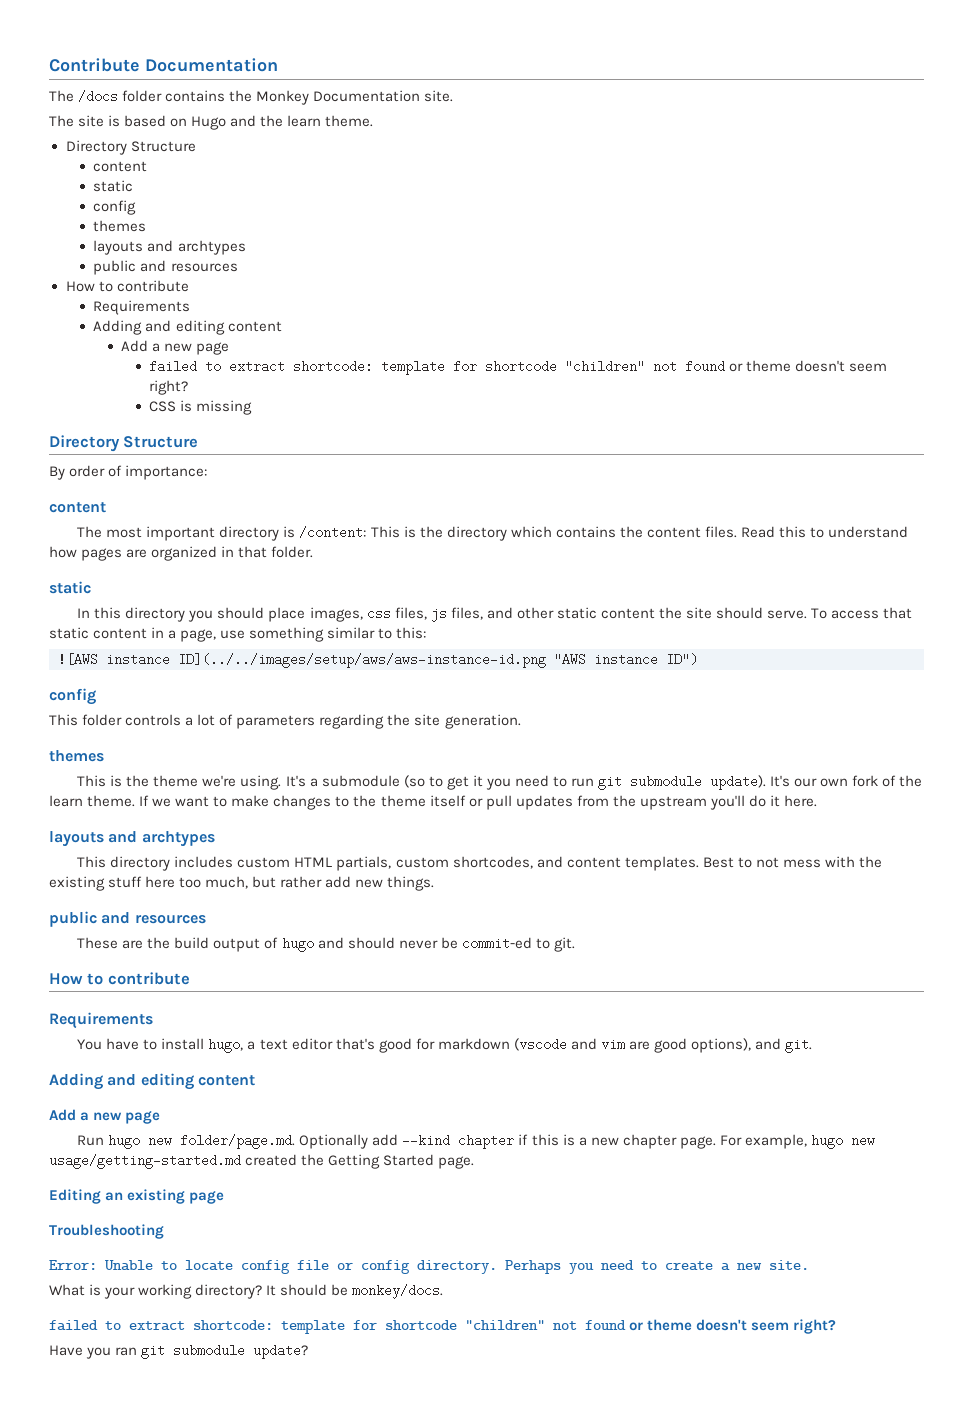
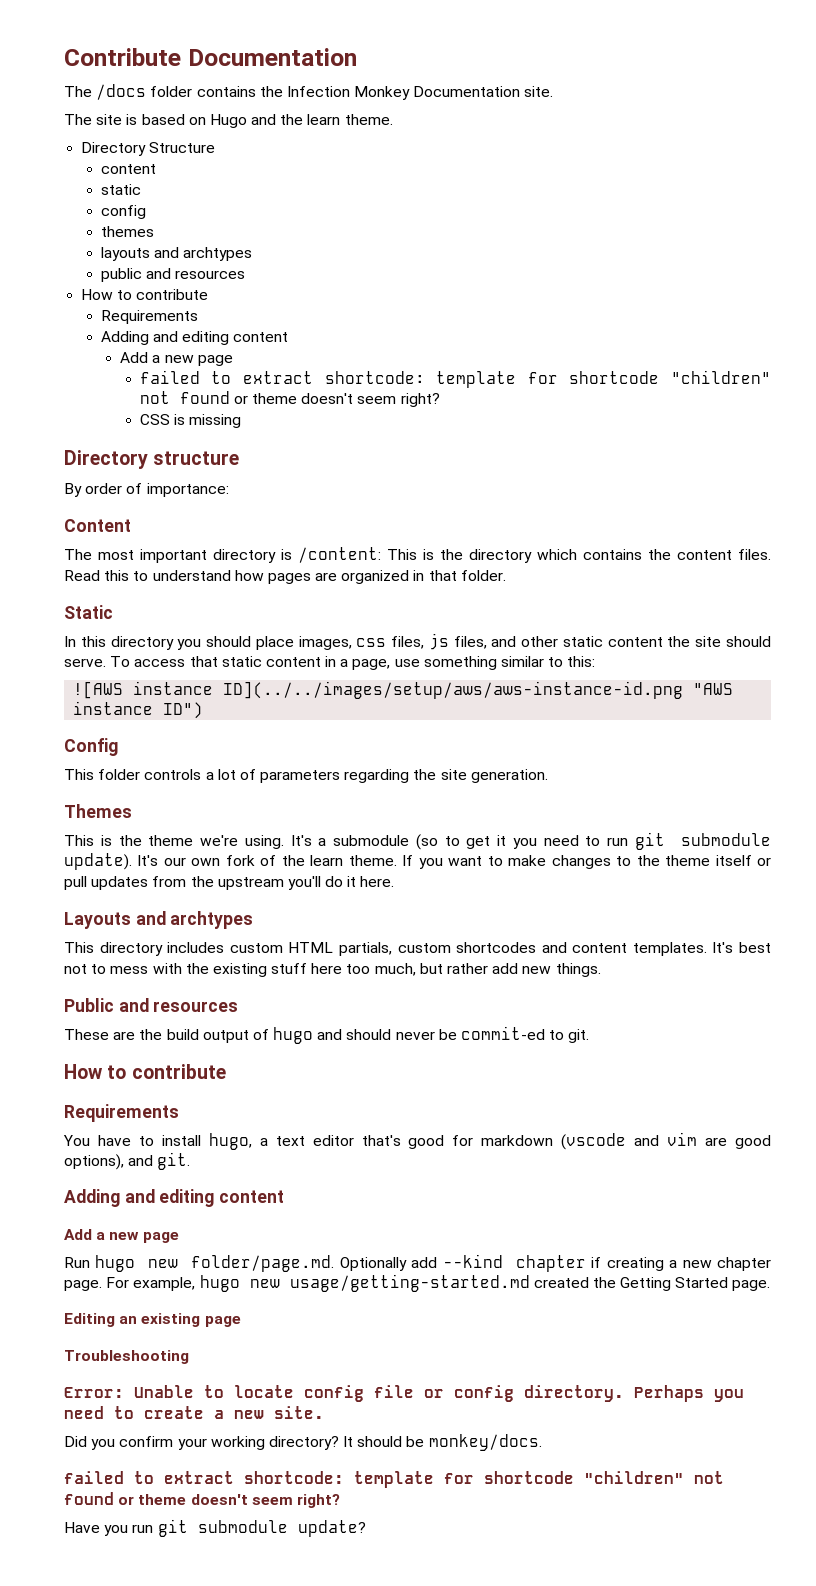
- The /docs folder contains the Monkey Documentation site.
+ The /docs folder contains the Infection Monkey Documentation site.
  CSS is missing
- Directory Structure
+ Directory structure
  By order of importance:
- content
+ Content
  Read this to understand how pages are organized in that folder.
- static
+ Static
  ![AWS instance ID](../../images/setup/aws/aws-instance-id.png "AWS instance ID")
- config
+ Config
  This folder controls a lot of parameters regarding the site generation.
- themes
+ Themes
- If we want to make changes to the theme itself or pull updates from the upstream you'll do it here.
- layouts and archtypes
+ If you want to make changes to the theme itself or pull updates from the upstream you'll do it here.
+ Layouts and archtypes
- This directory includes custom HTML partials, custom shortcodes, and content templates.
+ This directory includes custom HTML partials, custom shortcodes and content templates.
- Best to not mess with the existing stuff here too much, but rather add new things.
- public and resources
+ It's best not to mess with the existing stuff here too much, but rather add new things.
+ Public and resources
- Run hugo new folder/page.md. Optionally add --kind chapter if this is a new chapter page.
+ Run hugo new folder/page.md. Optionally add --kind chapter if creating a new chapter page.
- What is your working directory?
+ Did you confirm your working directory?
- Have you ran git submodule update?
+ Have you run git submodule update?

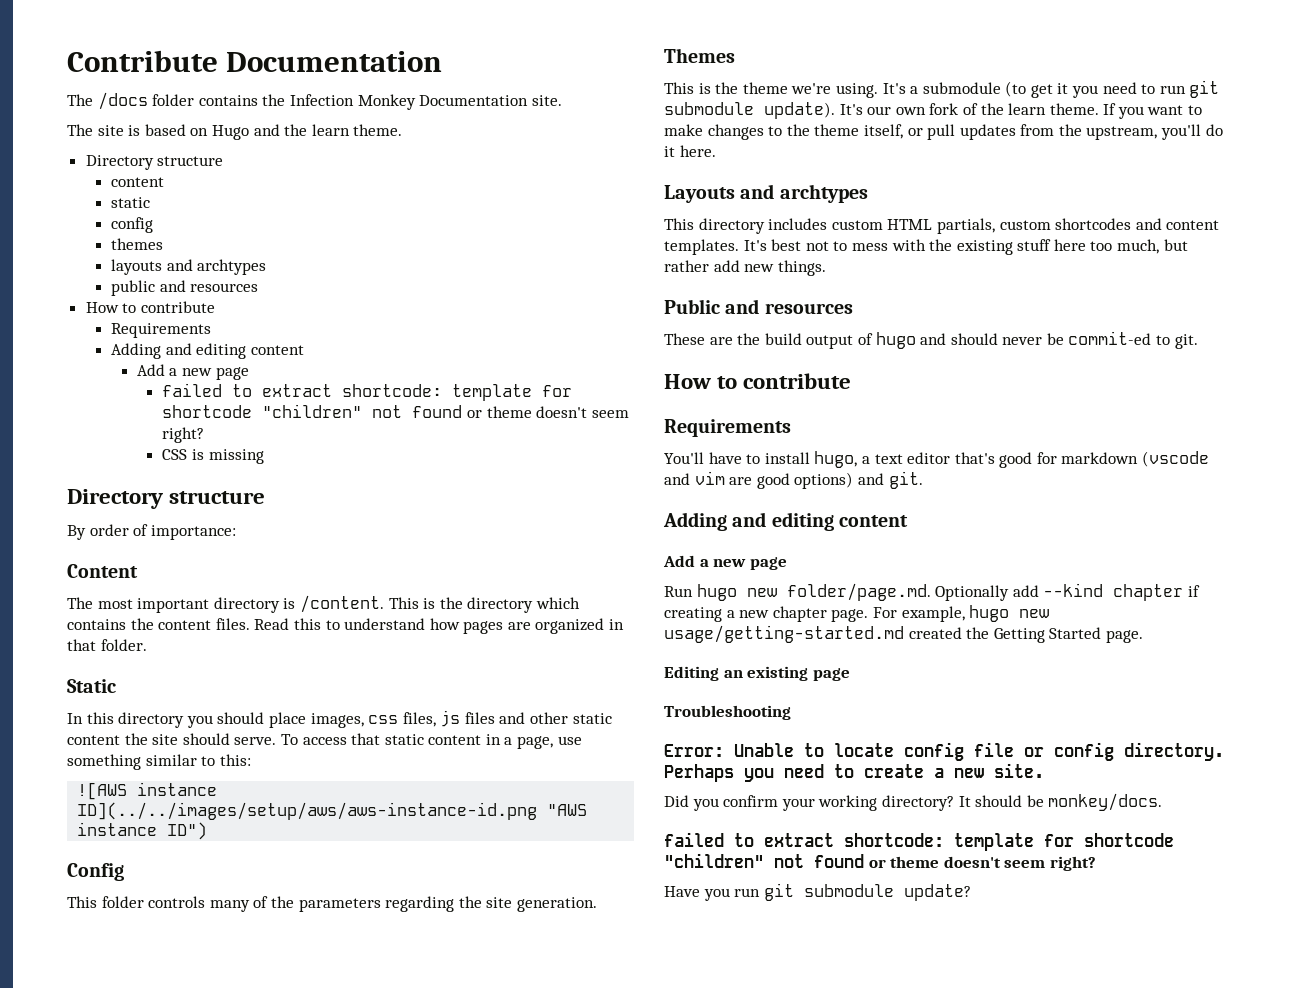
  The site is based on Hugo and the learn theme.
- Directory Structure
+ Directory structure
- The most important directory is /content: This is the directory which contains the content files.
+ The most important directory is /content. This is the directory which contains the content files.
- In this directory you should place images, css files, js files, and other static content the site should serve.
+ In this directory you should place images, css files, js files and other static content the site should serve.
- This folder controls a lot of parameters regarding the site generation.
+ This folder controls many of the parameters regarding the site generation.
- It's a submodule (so to get it you need to run git submodule update).
+ It's a submodule (to get it you need to run git submodule update).
- If you want to make changes to the theme itself or pull updates from the upstream you'll do it here.
+ If you want to make changes to the theme itself, or pull updates from the upstream, you'll do it here.
- You have to install hugo, a text editor that's good for markdown (vscode and vim are good options), and git.
+ You'll have to install hugo, a text editor that's good for markdown (vscode and vim are good options) and git.

